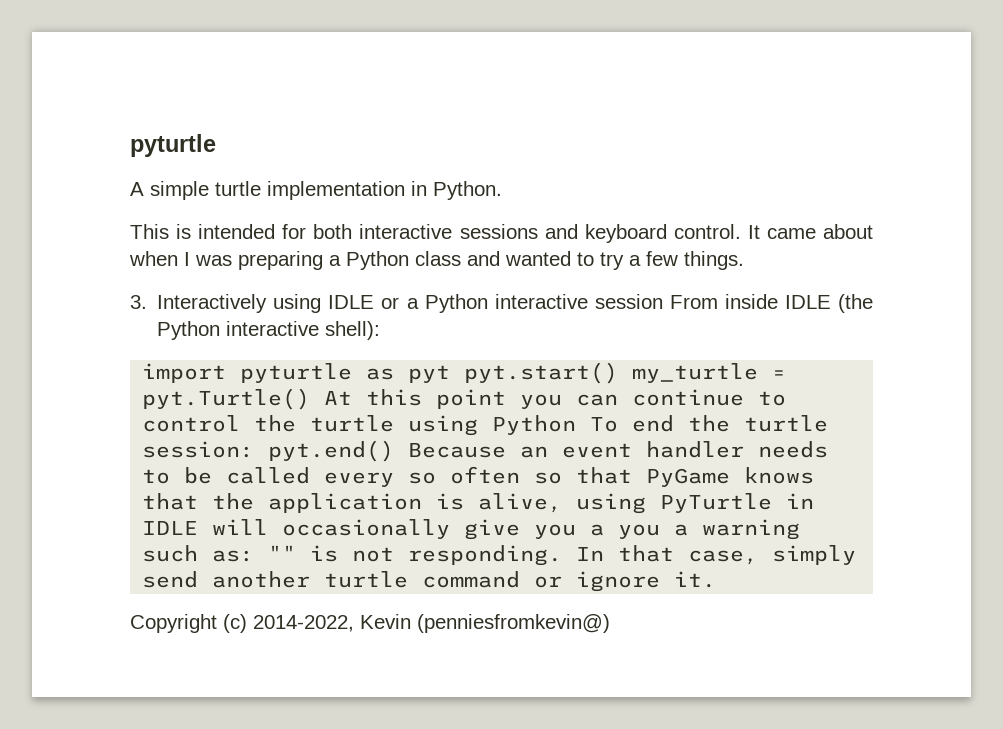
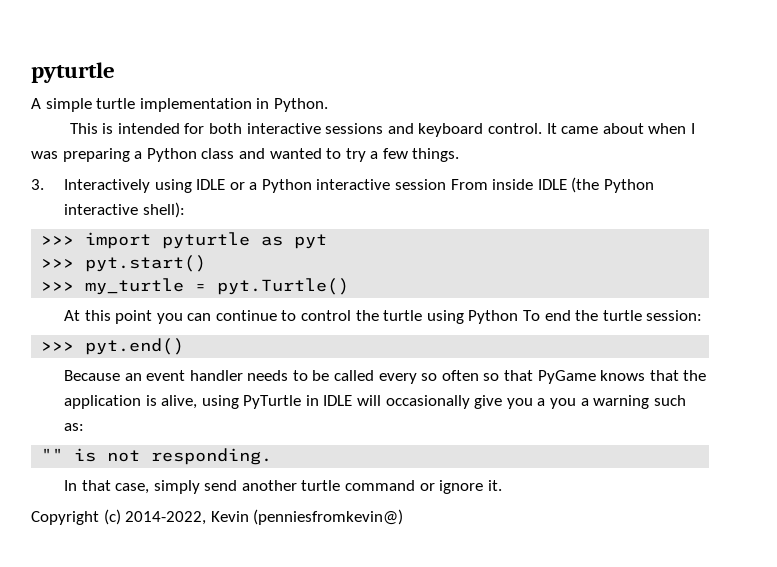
- import pyturtle as pyt pyt.start() my_turtle = pyt.Turtle() At this point you can continue to control the turtle using Python To end the turtle session: pyt.end() Because an event handler needs to be called every so often so that PyGame knows that the application is alive, using PyTurtle in IDLE will occasionally give you a you a warning such as: "" is not responding. In that case, simply send another turtle command or ignore it.
+ >>> import pyturtle as pyt
+ >>> pyt.start()
+ >>> my_turtle = pyt.Turtle()
+ At this point you can continue to control the turtle using Python To end the turtle session:
+ >>> pyt.end()
+ Because an event handler needs to be called every so often so that PyGame knows that the application is alive, using PyTurtle in IDLE will occasionally give you a you a warning such as:
+ "" is not responding.
+ In that case, simply send another turtle command or ignore it.

